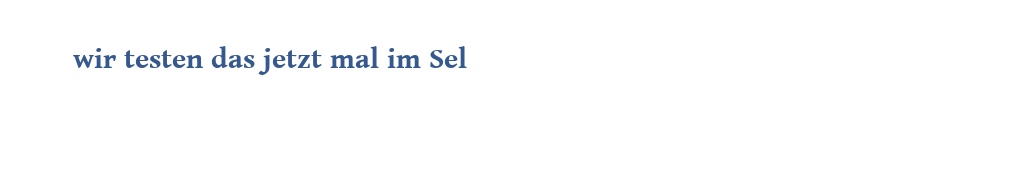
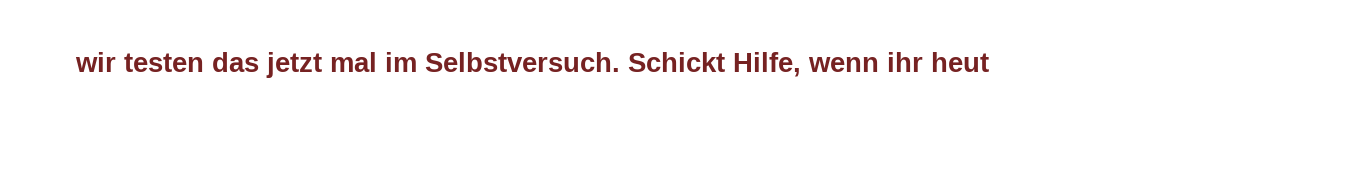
- wir testen das jetzt mal im Sel
+ wir testen das jetzt mal im Selbstversuch. Schickt Hilfe, wenn ihr heut

